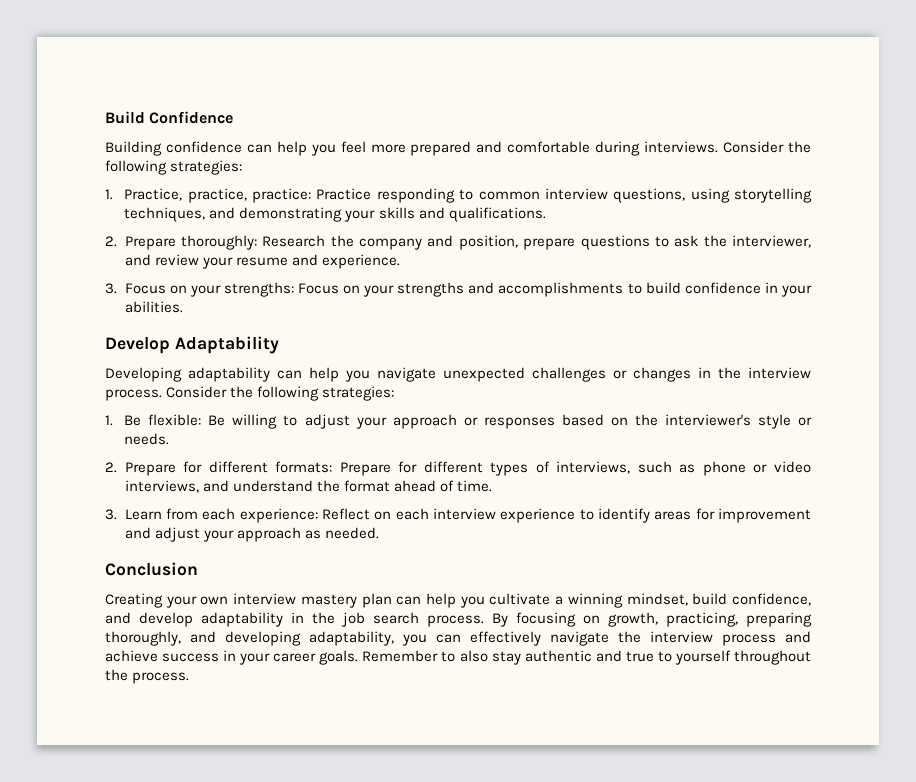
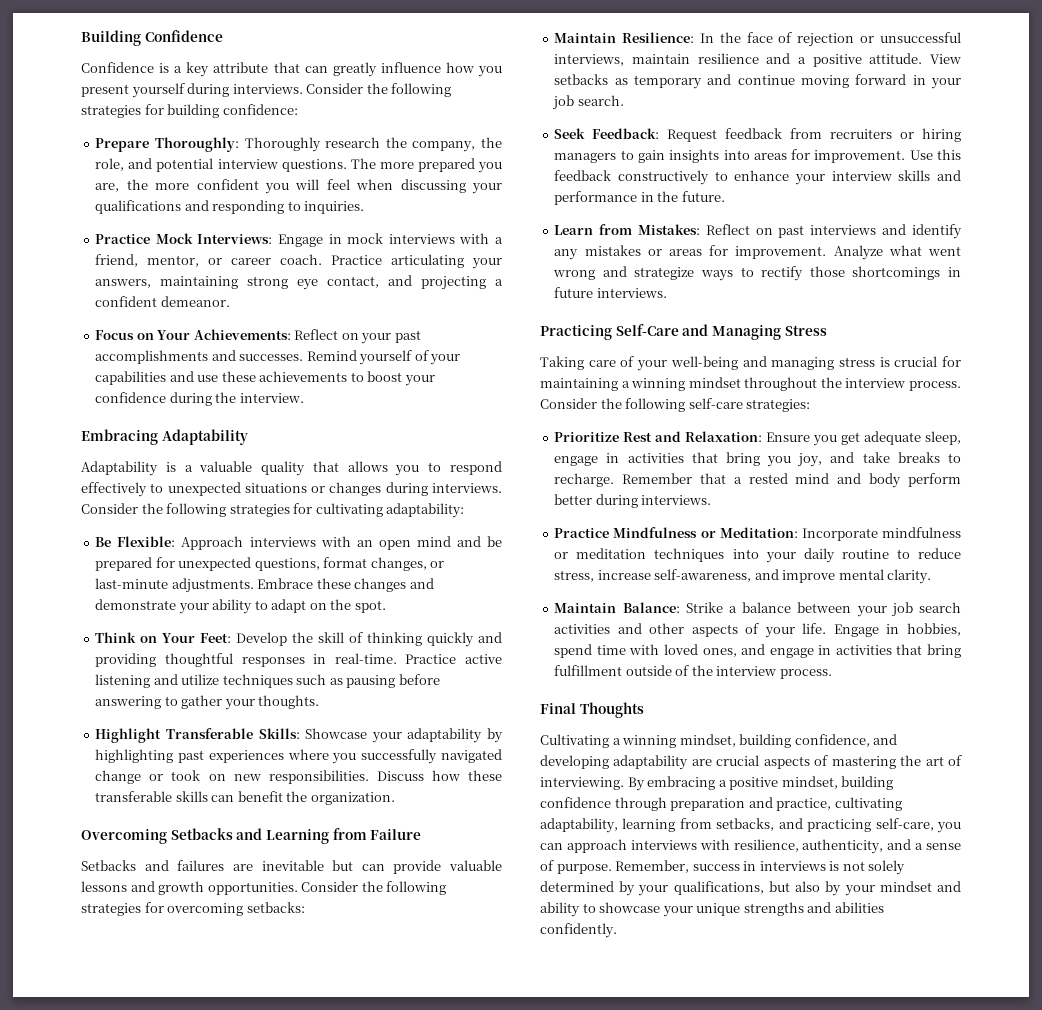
- Build Confidence
+ Building Confidence
- Building confidence can help you feel more prepared and comfortable during interviews. Consider the following strategies:
- 1. Practice, practice, practice: Practice responding to common interview questions, using storytelling techniques, and demonstrating your skills and qualifications.
- 2. Prepare thoroughly: Research the company and position, prepare questions to ask the interviewer, and review your resume and experience.
- 3. Focus on your strengths: Focus on your strengths and accomplishments to build confidence in your abilities.
- Develop Adaptability
- Developing adaptability can help you navigate unexpected challenges or changes in the interview process. Consider the following strategies:
- 1. Be flexible: Be willing to adjust your approach or responses based on the interviewer's style or needs.
- 2. Prepare for different formats: Prepare for different types of interviews, such as phone or video interviews, and understand the format ahead of time.
- 3. Learn from each experience: Reflect on each interview experience to identify areas for improvement and adjust your approach as needed.
- Conclusion
- Creating your own interview mastery plan can help you cultivate a winning mindset, build confidence, and develop adaptability in the job search process. By focusing on growth, practicing, preparing thoroughly, and developing adaptability, you can effectively navigate the interview process and achieve success in your career goals. Remember to also stay authentic and true to yourself throughout the process.
+ Confidence is a key attribute that can greatly influence how you present yourself during interviews. Consider the following strategies for building confidence:
+ Prepare Thoroughly: Thoroughly research the company, the role, and potential interview questions. The more prepared you are, the more confident you will feel when discussing your qualifications and responding to inquiries.
+ Practice Mock Interviews: Engage in mock interviews with a friend, mentor, or career coach. Practice articulating your answers, maintaining strong eye contact, and projecting a confident demeanor.
+ Focus on Your Achievements: Reflect on your past accomplishments and successes. Remind yourself of your capabilities and use these achievements to boost your confidence during the interview.
+ Embracing Adaptability
+ Adaptability is a valuable quality that allows you to respond effectively to unexpected situations or changes during interviews. Consider the following strategies for cultivating adaptability:
+ Be Flexible: Approach interviews with an open mind and be prepared for unexpected questions, format changes, or last-minute adjustments. Embrace these changes and demonstrate your ability to adapt on the spot.
+ Think on Your Feet: Develop the skill of thinking quickly and providing thoughtful responses in real-time. Practice active listening and utilize techniques such as pausing before answering to gather your thoughts.
+ Highlight Transferable Skills: Showcase your adaptability by highlighting past experiences where you successfully navigated change or took on new responsibilities. Discuss how these transferable skills can benefit the organization.
+ Overcoming Setbacks and Learning from Failure
+ Setbacks and failures are inevitable but can provide valuable lessons and growth opportunities. Consider the following strategies for overcoming setbacks:
+ Maintain Resilience: In the face of rejection or unsuccessful interviews, maintain resilience and a positive attitude. View setbacks as temporary and continue moving forward in your job search.
+ Seek Feedback: Request feedback from recruiters or hiring managers to gain insights into areas for improvement. Use this feedback constructively to enhance your interview skills and performance in the future.
+ Learn from Mistakes: Reflect on past interviews and identify any mistakes or areas for improvement. Analyze what went wrong and strategize ways to rectify those shortcomings in future interviews.
+ Practicing Self-Care and Managing Stress
+ Taking care of your well-being and managing stress is crucial for maintaining a winning mindset throughout the interview process. Consider the following self-care strategies:
+ Prioritize Rest and Relaxation: Ensure you get adequate sleep, engage in activities that bring you joy, and take breaks to recharge. Remember that a rested mind and body perform better during interviews.
+ Practice Mindfulness or Meditation: Incorporate mindfulness or meditation techniques into your daily routine to reduce stress, increase self-awareness, and improve mental clarity.
+ Maintain Balance: Strike a balance between your job search activities and other aspects of your life. Engage in hobbies, spend time with loved ones, and engage in activities that bring fulfillment outside of the interview process.
+ Final Thoughts
+ Cultivating a winning mindset, building confidence, and developing adaptability are crucial aspects of mastering the art of interviewing. By embracing a positive mindset, building confidence through preparation and practice, cultivating adaptability, learning from setbacks, and practicing self-care, you can approach interviews with resilience, authenticity, and a sense of purpose. Remember, success in interviews is not solely determined by your qualifications, but also by your mindset and ability to showcase your unique strengths and abilities confidently.

